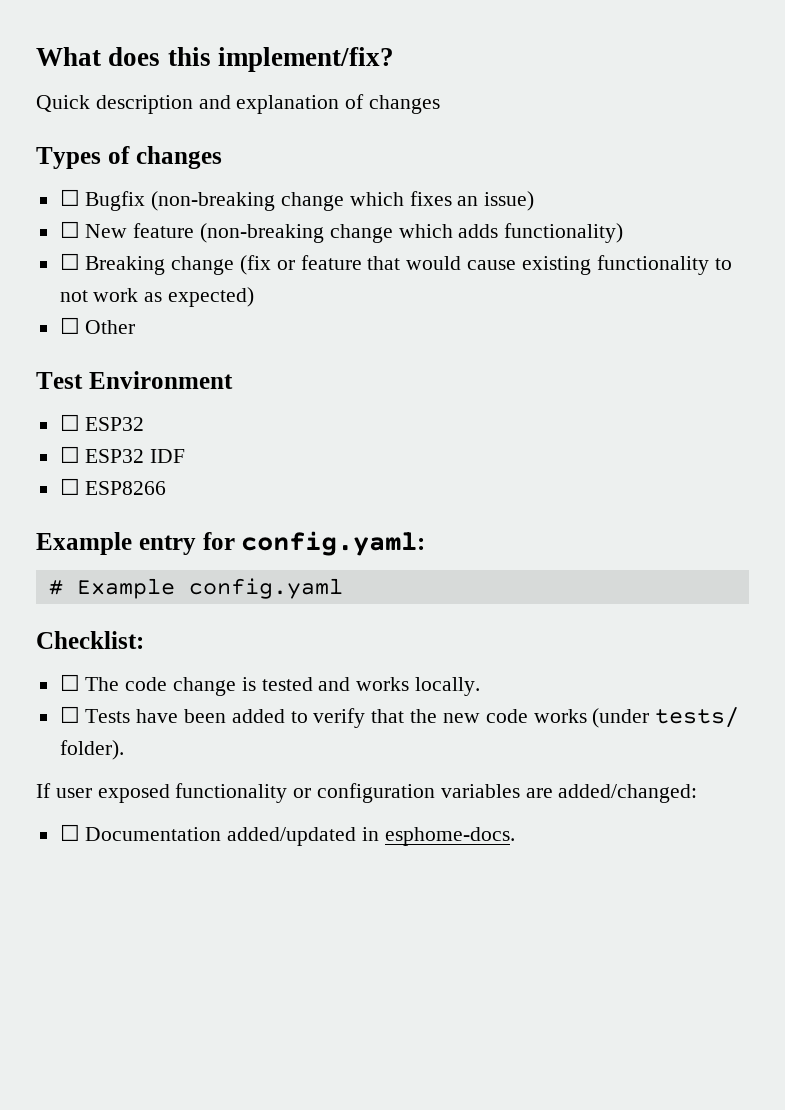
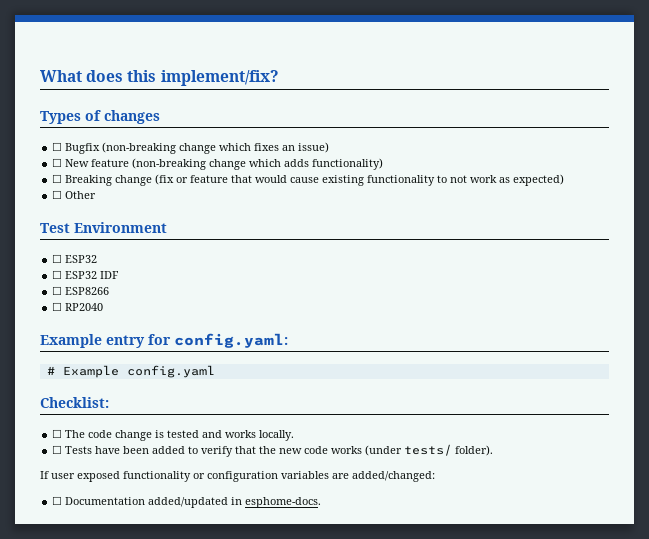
- Quick description and explanation of changes
+ ☐ RP2040

